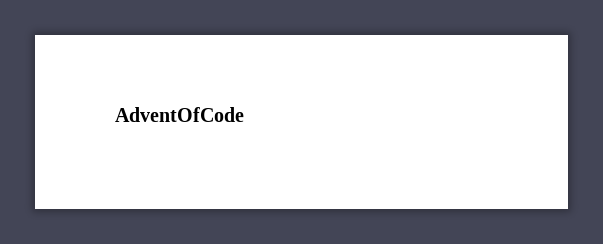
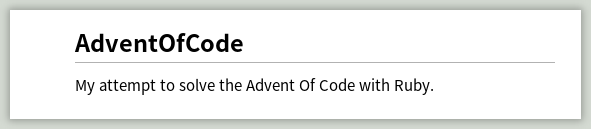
+ My attempt to solve the Advent Of Code with Ruby.

